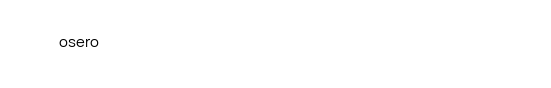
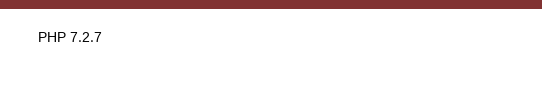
- osero
+ PHP 7.2.7

